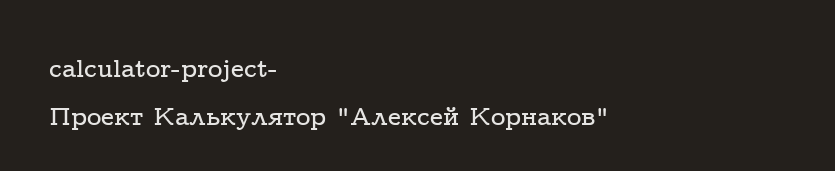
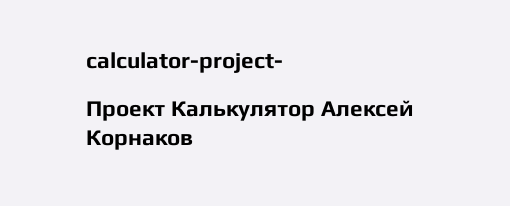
- Проект Калькулятор "Алексей Корнаков"
+ Проект Калькулятор Алексей Корнаков

